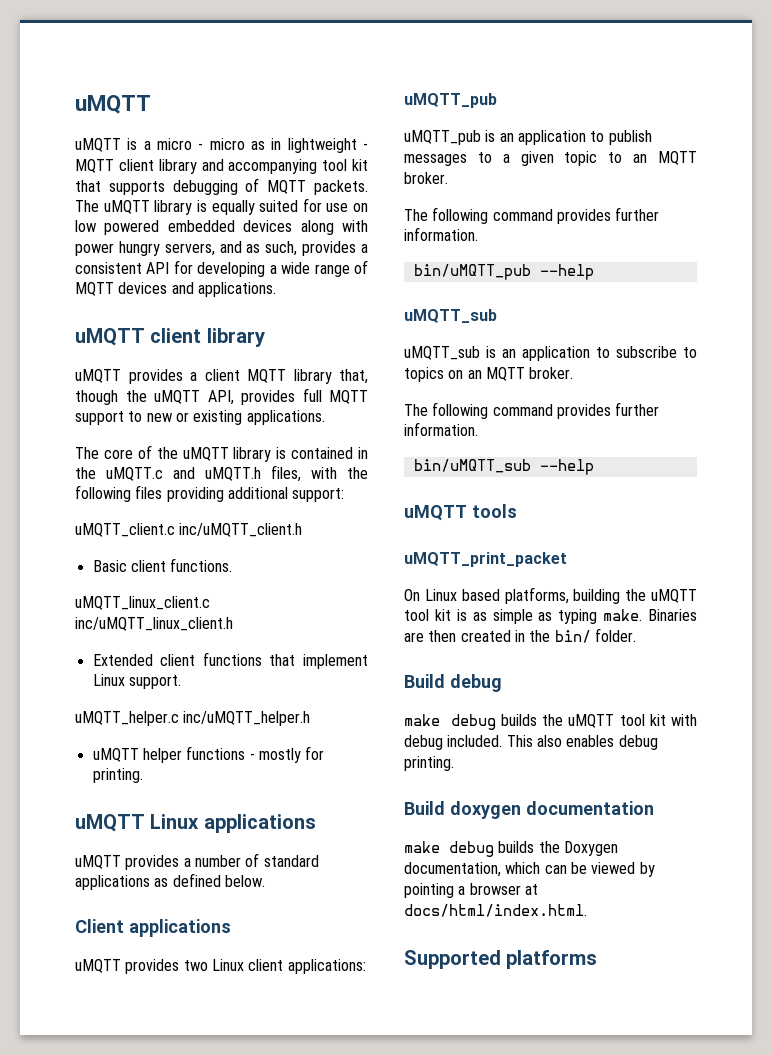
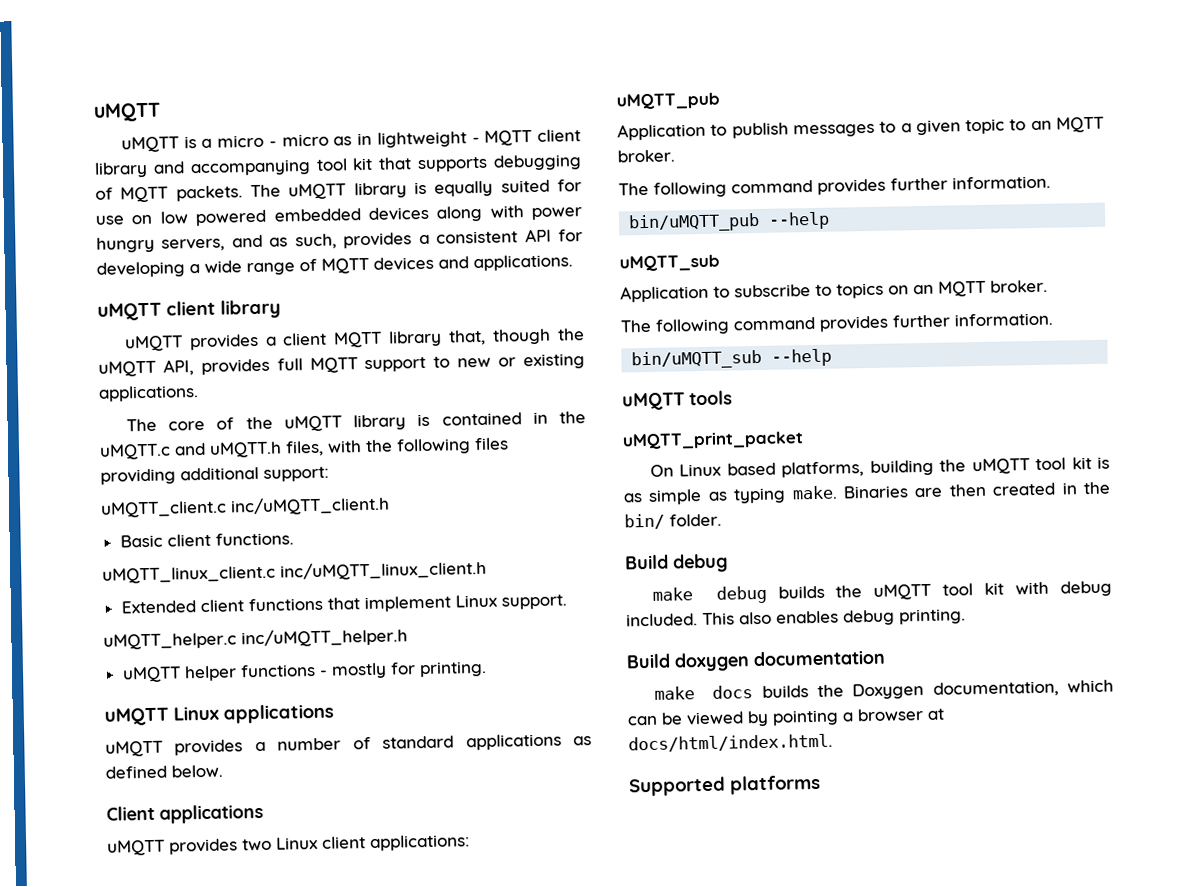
- uMQTT_pub is an application to publish messages to a given topic to an MQTT broker.
+ Application to publish messages to a given topic to an MQTT broker.
- uMQTT_sub is an application to subscribe to topics on an MQTT broker.
+ Application to subscribe to topics on an MQTT broker.
- make debug builds the Doxygen documentation, which can be viewed by pointing a browser at docs/html/index.html.
+ make docs builds the Doxygen documentation, which can be viewed by pointing a browser at docs/html/index.html.

